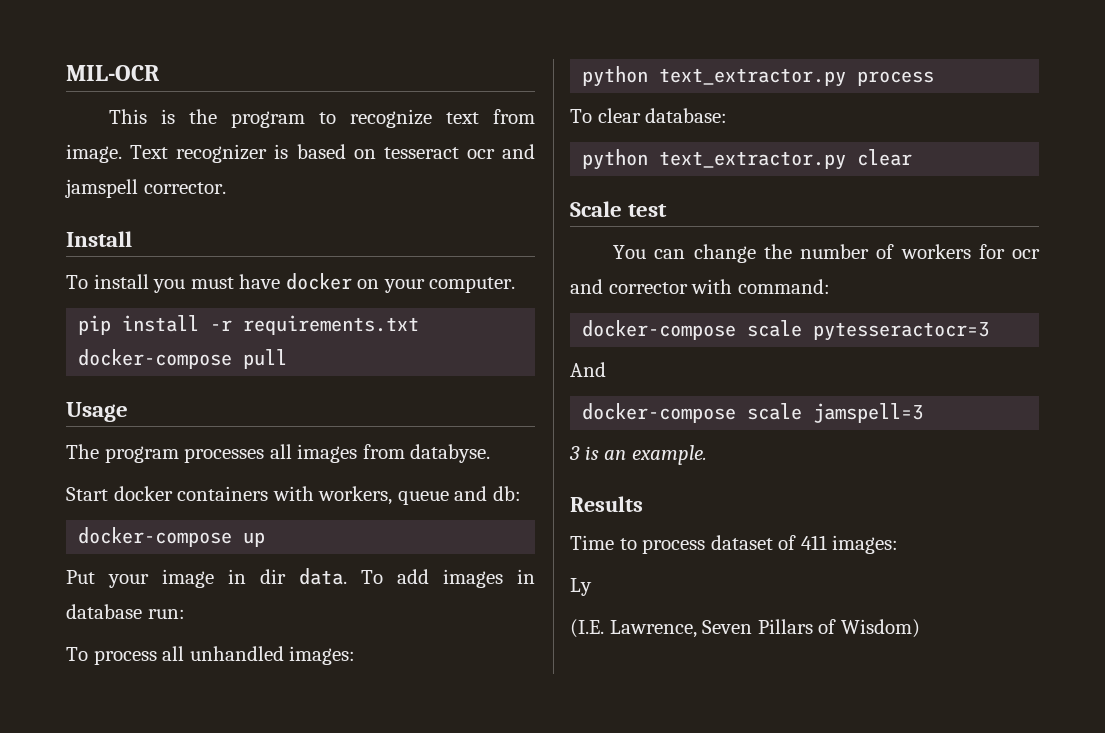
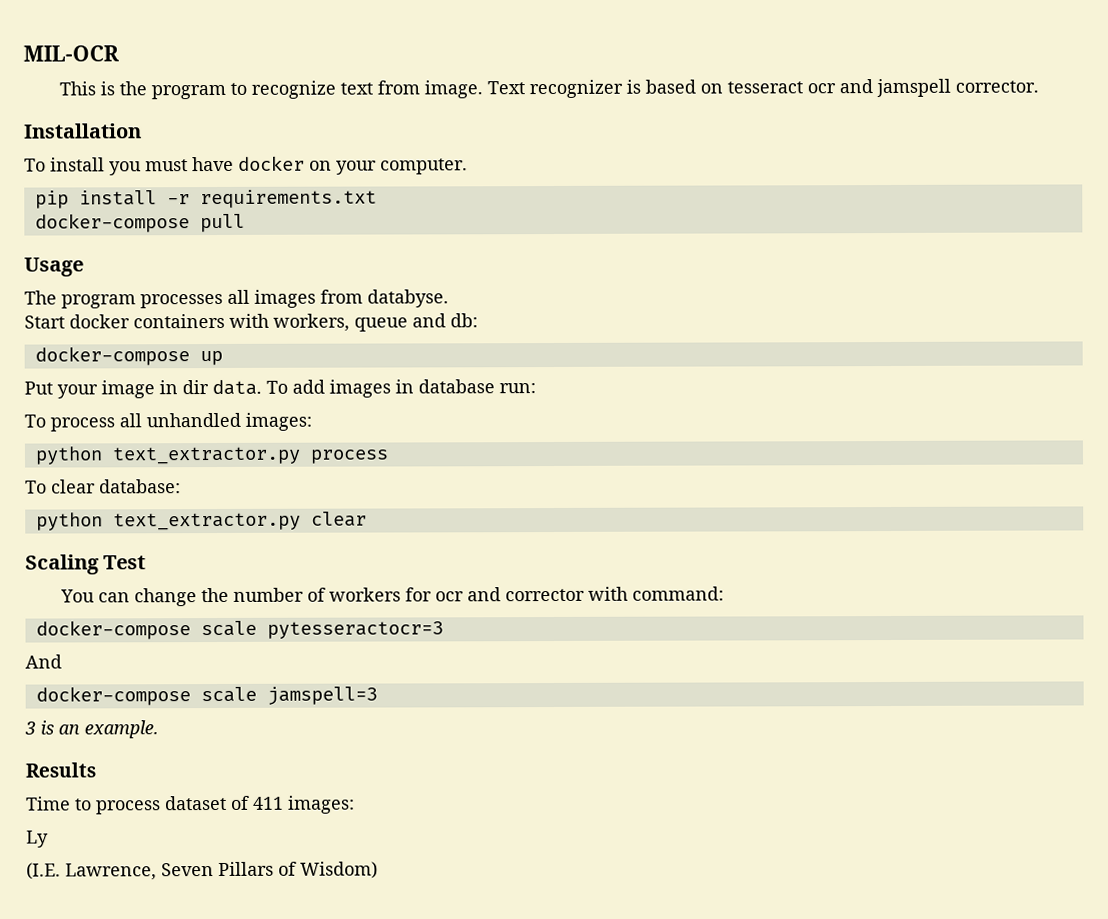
- Install
+ Installation
- Scale test
+ Scaling Test

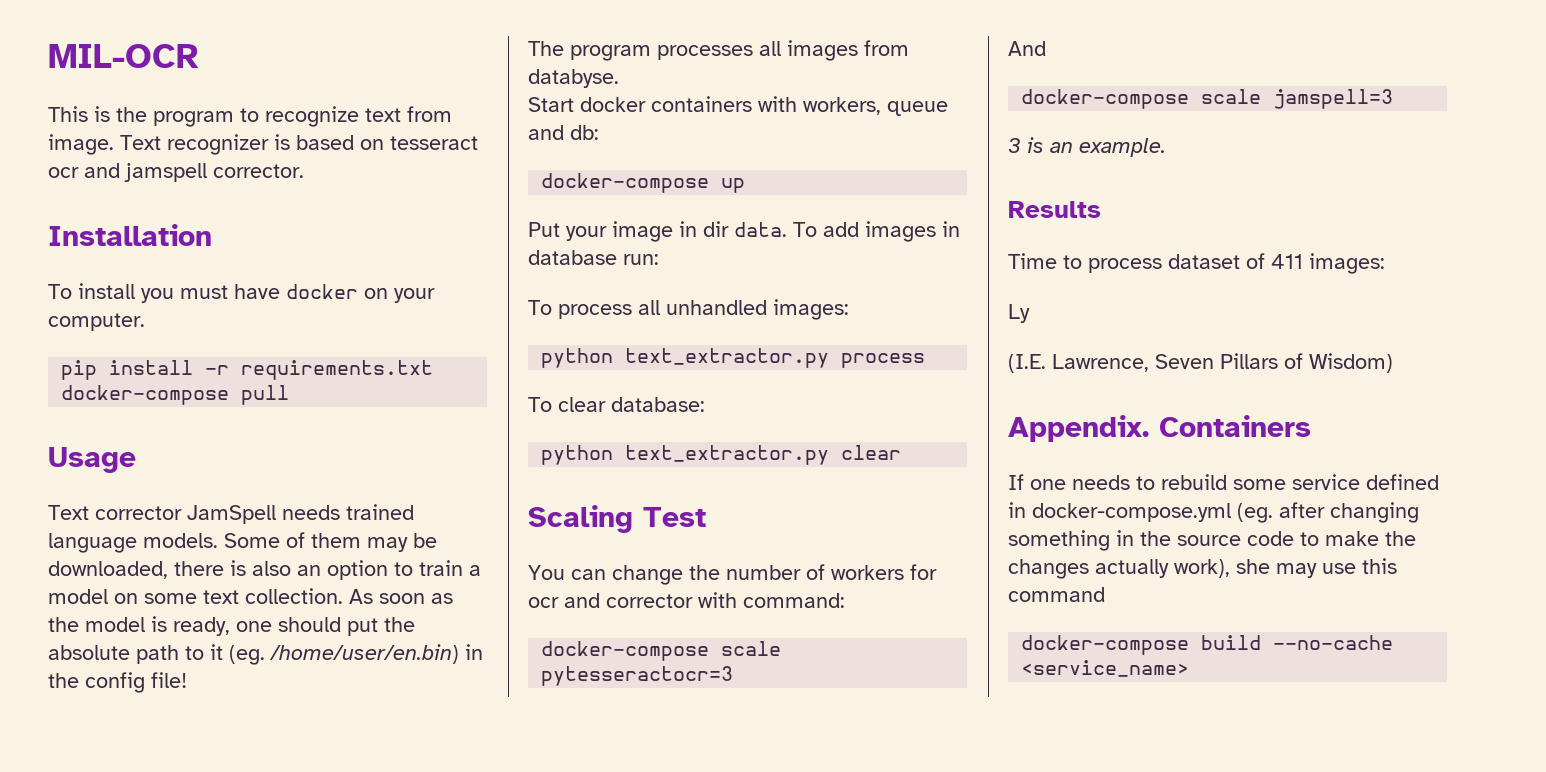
+ Text corrector JamSpell needs trained language models. Some of them may be downloaded, there is also an option to train a model on some text collection. As soon as the model is ready, one should put the absolute path to it (eg. /home/user/en.bin) in the config file!
+ Appendix. Containers
+ If one needs to rebuild some service defined in docker-compose.yml (eg. after changing something in the source code to make the changes actually work), she may use this command
+ docker-compose build --no-cache <service_name>

